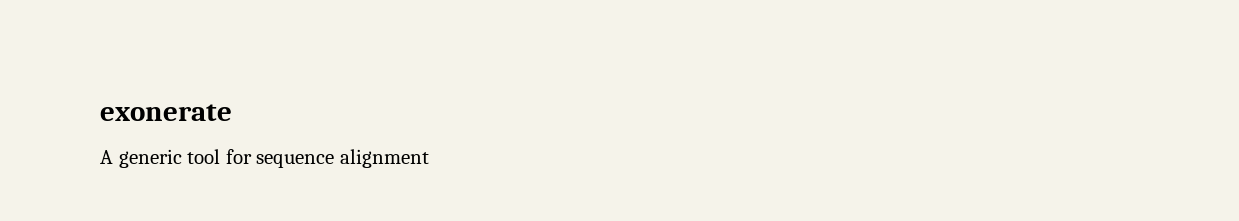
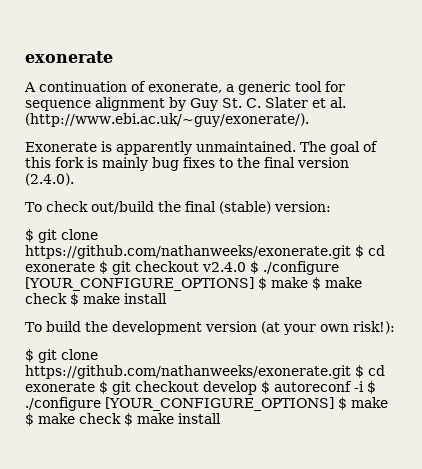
- A generic tool for sequence alignment
+ A continuation of exonerate, a generic tool for sequence alignment by Guy St. C. Slater et al. (http://www.ebi.ac.uk/~guy/exonerate/).
+ Exonerate is apparently unmaintained. The goal of this fork is mainly bug fixes to the final version (2.4.0).
+ To check out/build the final (stable) version:
+ $ git clone https://github.com/nathanweeks/exonerate.git $ cd exonerate $ git checkout v2.4.0 $ ./configure [YOUR_CONFIGURE_OPTIONS] $ make $ make check $ make install
+ To build the development version (at your own risk!):
+ $ git clone https://github.com/nathanweeks/exonerate.git $ cd exonerate $ git checkout develop $ autoreconf -i $ ./configure [YOUR_CONFIGURE_OPTIONS] $ make $ make check $ make install

